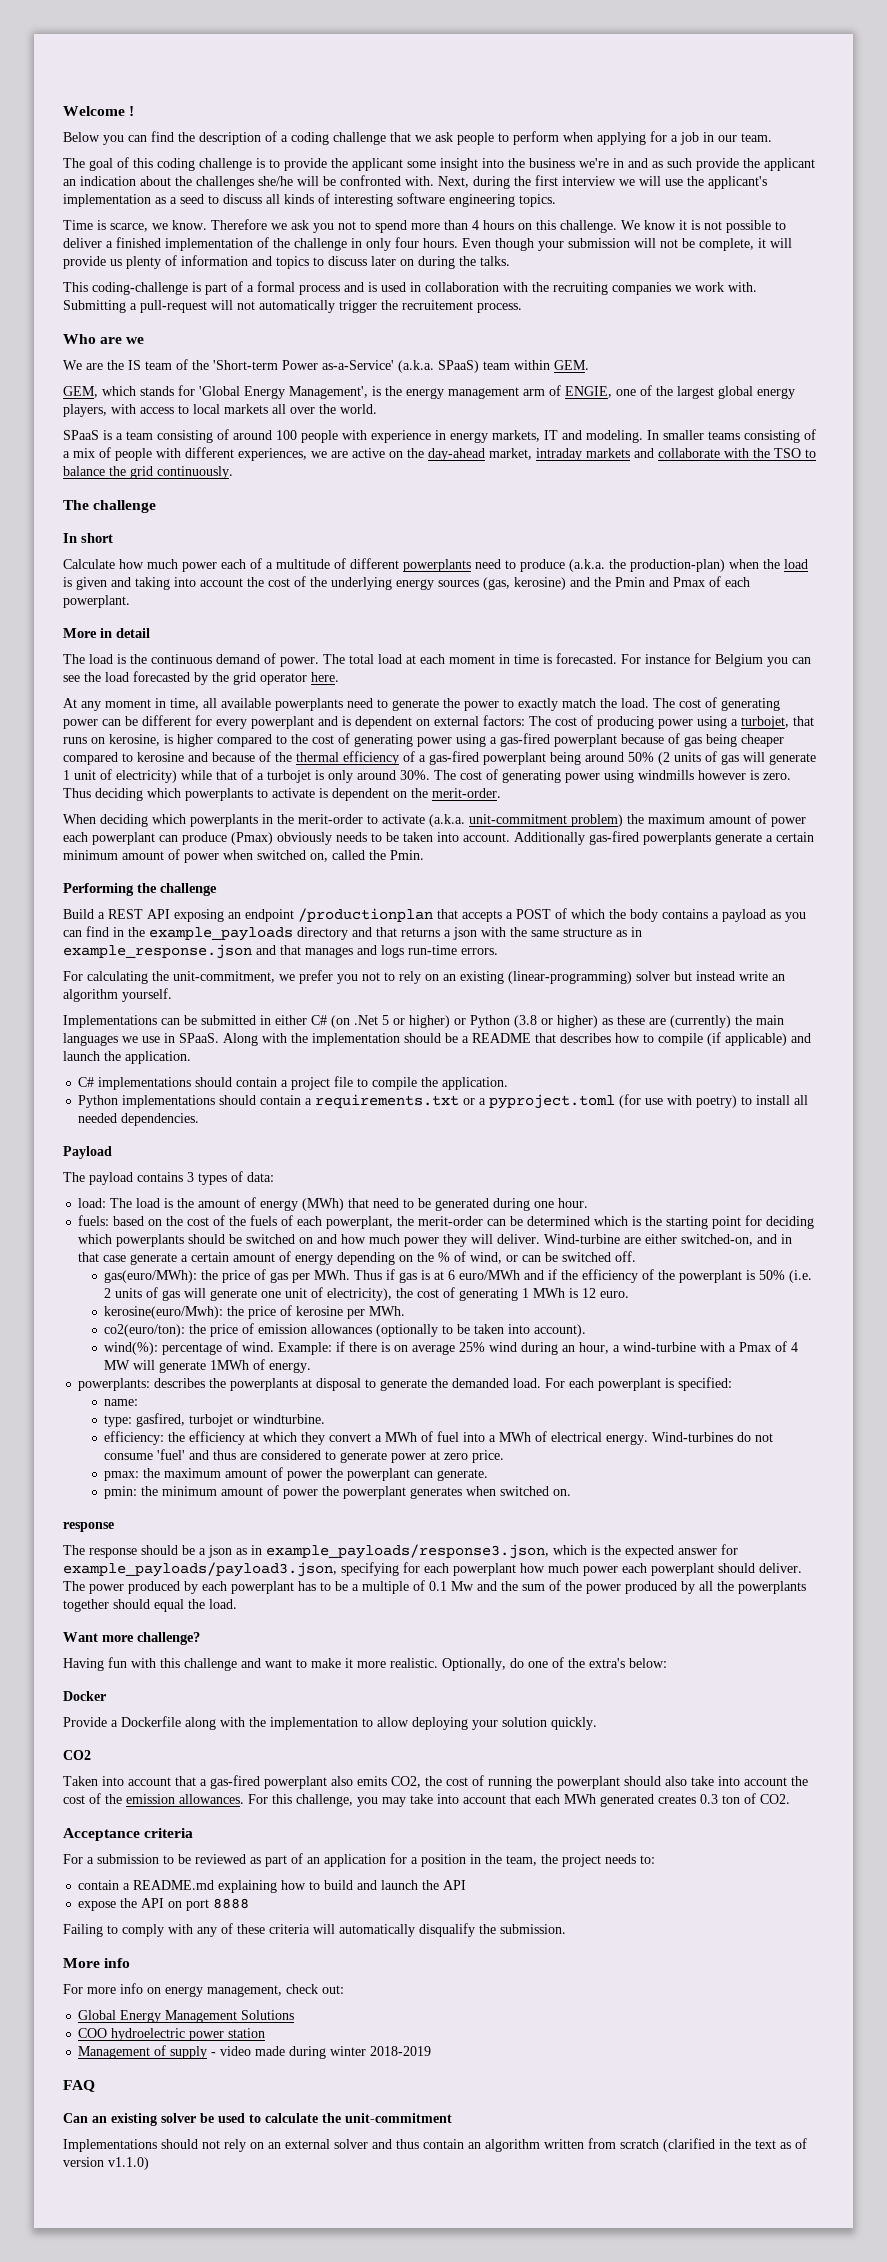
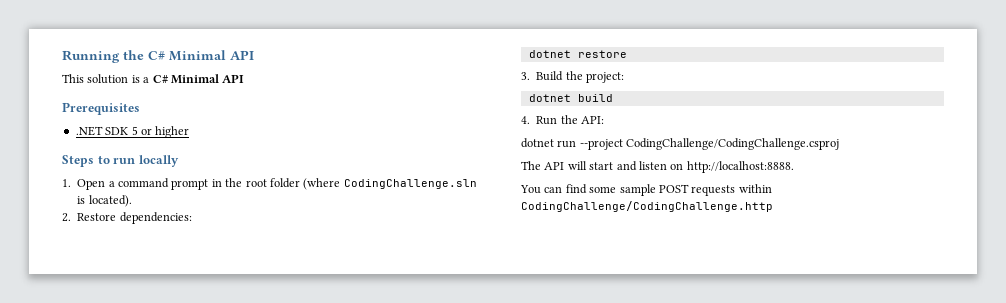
- Welcome !
- Below you can find the description of a coding challenge that we ask people to perform when applying for a job in our team.
- The goal of this coding challenge is to provide the applicant some insight into the business we're in and as such provide the applicant an indication about the challenges she/he will be confronted with. Next, during the first interview we will use the applicant's implementation as a seed to discuss all kinds of interesting software engineering topics.
- Time is scarce, we know. Therefore we ask you not to spend more than 4 hours on this challenge. We know it is not possible to deliver a finished implementation of the challenge in only four hours. Even though your submission will not be complete, it will provide us plenty of information and topics to discuss later on during the talks.
- This coding-challenge is part of a formal process and is used in collaboration with the recruiting companies we work with. Submitting a pull-request will not automatically trigger the recruitement process.
- Who are we
- We are the IS team of the 'Short-term Power as-a-Service' (a.k.a. SPaaS) team within GEM.
- GEM, which stands for 'Global Energy Management', is the energy management arm of ENGIE, one of the largest global energy players, with access to local markets all over the world.
- SPaaS is a team consisting of around 100 people with experience in energy markets, IT and modeling. In smaller teams consisting of a mix of people with different experiences, we are active on the day-ahead market, intraday markets and collaborate with the TSO to balance the grid continuously.
- The challenge
- In short
- Calculate how much power each of a multitude of different powerplants need to produce (a.k.a. the production-plan) when the load is given and taking into account the cost of the underlying energy sources (gas, kerosine) and the Pmin and Pmax of each powerplant.
- More in detail
- The load is the continuous demand of power. The total load at each moment in time is forecasted. For instance for Belgium you can see the load forecasted by the grid operator here.
- At any moment in time, all available powerplants need to generate the power to exactly match the load. The cost of generating power can be different for every powerplant and is dependent on external factors: The cost of producing power using a turbojet, that runs on kerosine, is higher compared to the cost of generating power using a gas-fired powerplant because of gas being cheaper compared to kerosine and because of the thermal efficiency of a gas-fired powerplant being around 50% (2 units of gas will generate 1 unit of electricity) while that of a turbojet is only around 30%. The cost of generating power using windmills however is zero. Thus deciding which powerplants to activate is dependent on the merit-order.
- When deciding which powerplants in the merit-order to activate (a.k.a. unit-commitment problem) the maximum amount of power each powerplant can produce (Pmax) obviously needs to be taken into account. Additionally gas-fired powerplants generate a certain minimum amount of power when switched on, called the Pmin.
- Performing the challenge
- Build a REST API exposing an endpoint /productionplan that accepts a POST of which the body contains a payload as you can find in the example_payloads directory and that returns a json with the same structure as in example_response.json and that manages and logs run-time errors.
- For calculating the unit-commitment, we prefer you not to rely on an existing (linear-programming) solver but instead write an algorithm yourself.
- Implementations can be submitted in either C# (on .Net 5 or higher) or Python (3.8 or higher) as these are (currently) the main languages we use in SPaaS. Along with the implementation should be a README that describes how to compile (if applicable) and launch the application.
- C# implementations should contain a project file to compile the application.
- Python implementations should contain a requirements.txt or a pyproject.toml (for use with poetry) to install all needed dependencies.
- Payload
- The payload contains 3 types of data:
- load: The load is the amount of energy (MWh) that need to be generated during one hour.
- fuels: based on the cost of the fuels of each powerplant, the merit-order can be determined which is the starting point for deciding which powerplants should be switched on and how much power they will deliver. Wind-turbine are either switched-on, and in that case generate a certain amount of energy depending on the % of wind, or can be switched off.
- gas(euro/MWh): the price of gas per MWh. Thus if gas is at 6 euro/MWh and if the efficiency of the powerplant is 50% (i.e. 2 units of gas will generate one unit of electricity), the cost of generating 1 MWh is 12 euro.
- kerosine(euro/Mwh): the price of kerosine per MWh.
- co2(euro/ton): the price of emission allowances (optionally to be taken into account).
- wind(%): percentage of wind. Example: if there is on average 25% wind during an hour, a wind-turbine with a Pmax of 4 MW will generate 1MWh of energy.
- powerplants: describes the powerplants at disposal to generate the demanded load. For each powerplant is specified:
- name:
- type: gasfired, turbojet or windturbine.
- efficiency: the efficiency at which they convert a MWh of fuel into a MWh of electrical energy. Wind-turbines do not consume 'fuel' and thus are considered to generate power at zero price.
- pmax: the maximum amount of power the powerplant can generate.
- pmin: the minimum amount of power the powerplant generates when switched on.
- response
- The response should be a json as in example_payloads/response3.json, which is the expected answer for example_payloads/payload3.json, specifying for each powerplant how much power each powerplant should deliver. The power produced by each powerplant has to be a multiple of 0.1 Mw and the sum of the power produced by all the powerplants together should equal the load.
- Want more challenge?
- Having fun with this challenge and want to make it more realistic. Optionally, do one of the extra's below:
- Docker
- Provide a Dockerfile along with the implementation to allow deploying your solution quickly.
- CO2
- Taken into account that a gas-fired powerplant also emits CO2, the cost of running the powerplant should also take into account the cost of the emission allowances. For this challenge, you may take into account that each MWh generated creates 0.3 ton of CO2.
- Acceptance criteria
- For a submission to be reviewed as part of an application for a position in the team, the project needs to:
- contain a README.md explaining how to build and launch the API
- expose the API on port 8888
- Failing to comply with any of these criteria will automatically disqualify the submission.
- More info
- For more info on energy management, check out:
- Global Energy Management Solutions
- COO hydroelectric power station
- Management of supply - video made during winter 2018-2019
- FAQ
- Can an existing solver be used to calculate the unit-commitment
- Implementations should not rely on an external solver and thus contain an algorithm written from scratch (clarified in the text as of version v1.1.0)
+ Running the C# Minimal API
+ This solution is a C# Minimal API
+ Prerequisites
+ .NET SDK 5 or higher
+ Steps to run locally
+ 1. Open a command prompt in the root folder (where CodingChallenge.sln is located).
+ 2. Restore dependencies:
+ dotnet restore
+ 3. Build the project:
+ dotnet build
+ 4. Run the API:
+ dotnet run --project CodingChallenge/CodingChallenge.csproj
+ The API will start and listen on http://localhost:8888.
+ You can find some sample POST requests within CodingChallenge/CodingChallenge.http

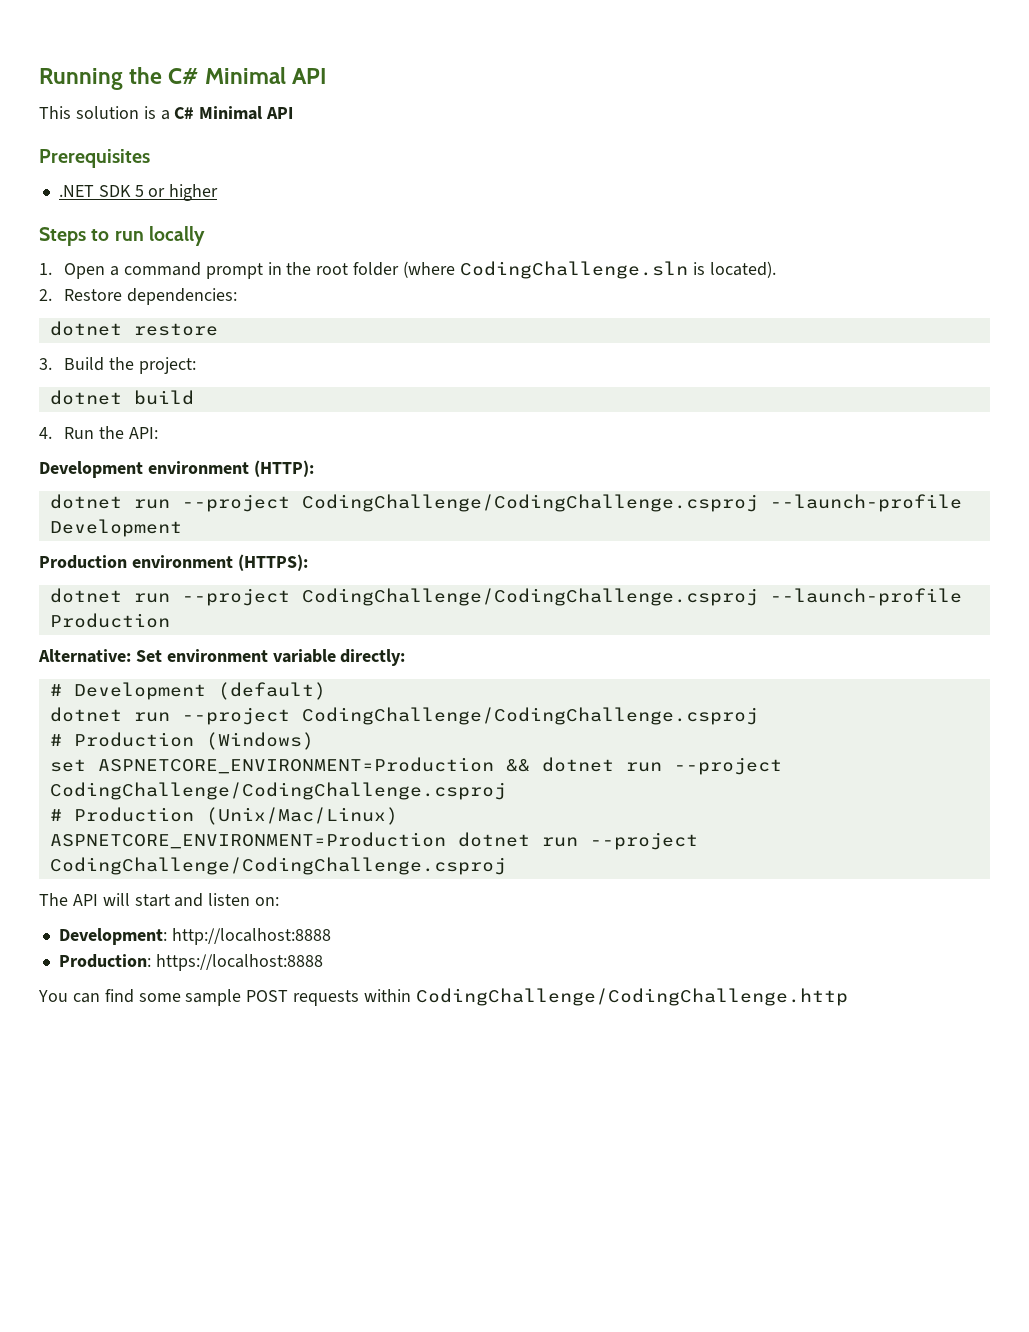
+ Development environment (HTTP):
+ dotnet run --project CodingChallenge/CodingChallenge.csproj --launch-profile Development
+ Production environment (HTTPS):
+ dotnet run --project CodingChallenge/CodingChallenge.csproj --launch-profile Production
+ Alternative: Set environment variable directly:
+ # Development (default)
  dotnet run --project CodingChallenge/CodingChallenge.csproj
+ # Production (Windows)
+ set ASPNETCORE_ENVIRONMENT=Production && dotnet run --project CodingChallenge/CodingChallenge.csproj
+ # Production (Unix/Mac/Linux)
+ ASPNETCORE_ENVIRONMENT=Production dotnet run --project CodingChallenge/CodingChallenge.csproj
- The API will start and listen on http://localhost:8888.
+ The API will start and listen on:
+ Development: http://localhost:8888
+ Production: https://localhost:8888

